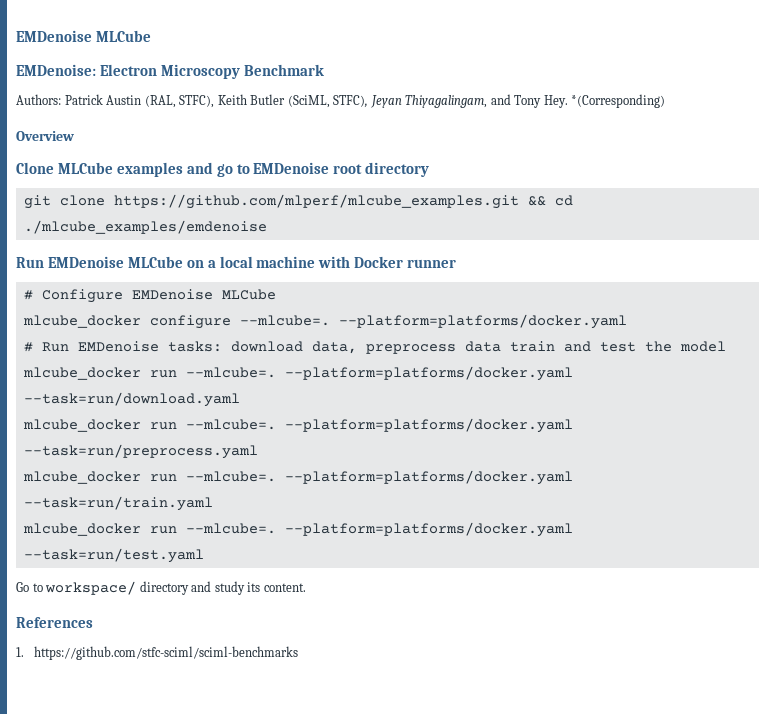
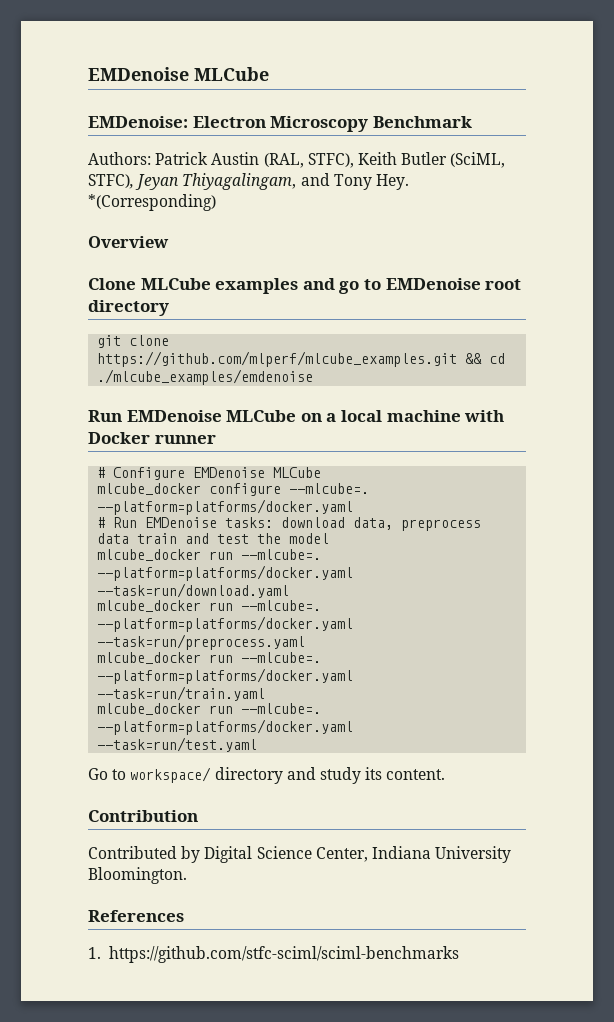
+ Contribution
+ Contributed by Digital Science Center, Indiana University Bloomington.

